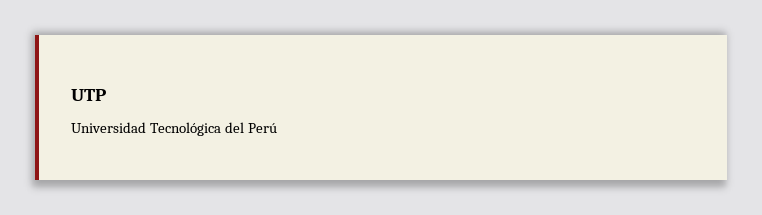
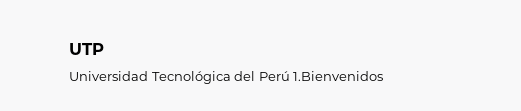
- Universidad Tecnológica del Perú
+ Universidad Tecnológica del Perú 1.Bienvenidos

